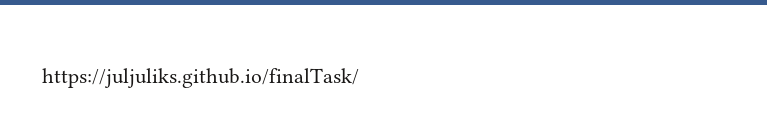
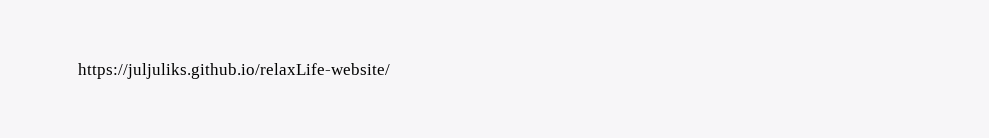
- https://juljuliks.github.io/finalTask/
+ https://juljuliks.github.io/relaxLife-website/

